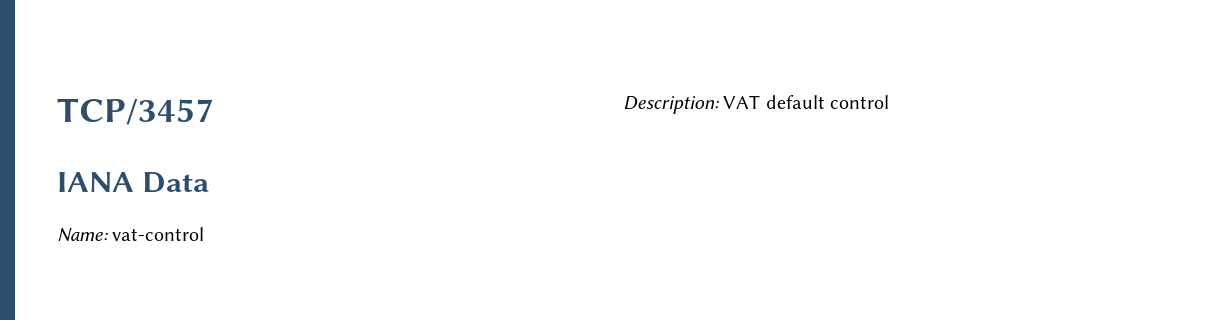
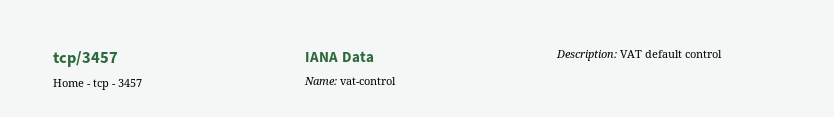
- TCP/3457
+ tcp/3457
+ Home - tcp - 3457

